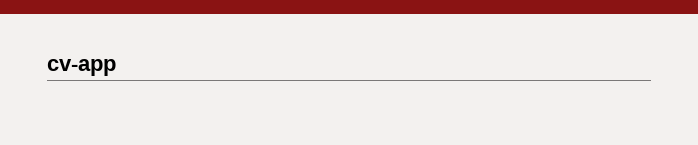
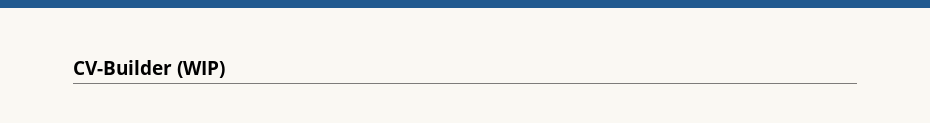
- cv-app
+ CV-Builder (WIP)

